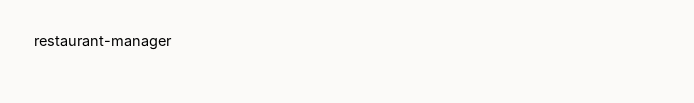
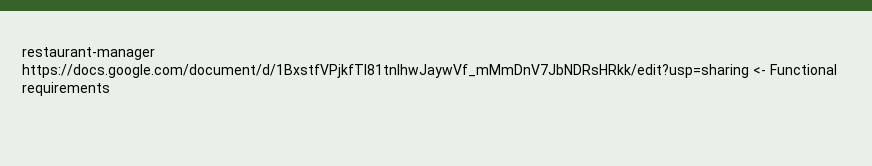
- restaurant-manager
+ restaurant-manager https://docs.google.com/document/d/1BxstfVPjkfTI81tnlhwJaywVf_mMmDnV7JbNDRsHRkk/edit?usp=sharing <- Functional requirements

